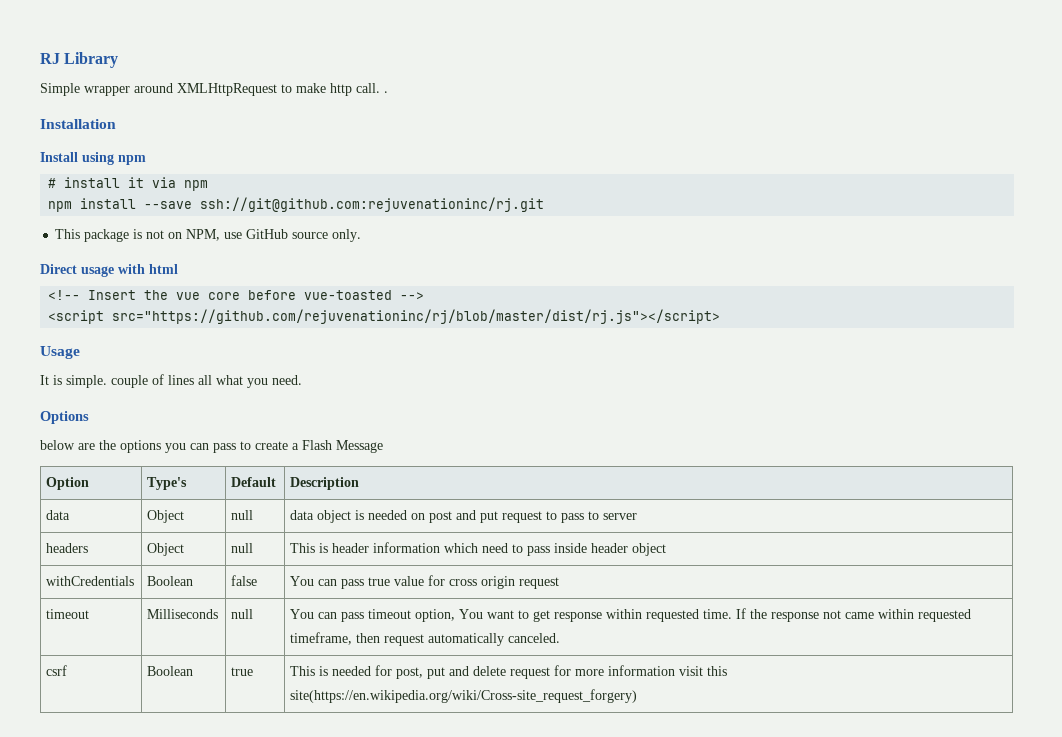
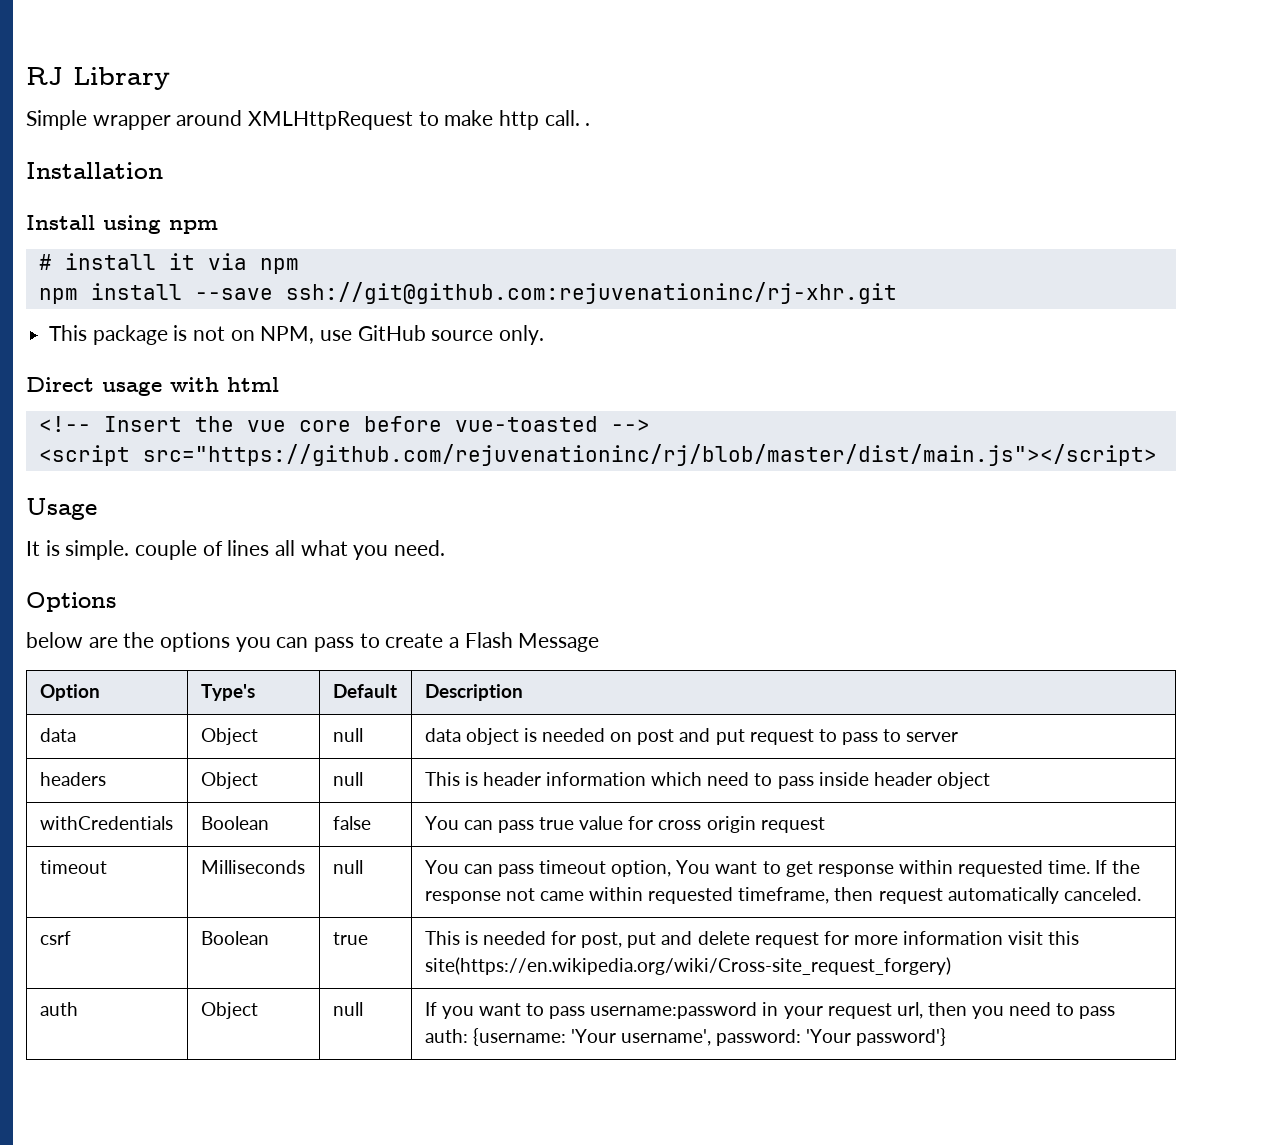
- npm install --save ssh://git@github.com:rejuvenationinc/rj.git
+ npm install --save ssh://git@github.com:rejuvenationinc/rj-xhr.git
- <script src="https://github.com/rejuvenationinc/rj/blob/master/dist/rj.js"></script>
+ <script src="https://github.com/rejuvenationinc/rj/blob/master/dist/main.js"></script>
+ auth | Object | null | If you want to pass username:password in your request url, then you need to pass auth: {username: 'Your username', password: 'Your password'}

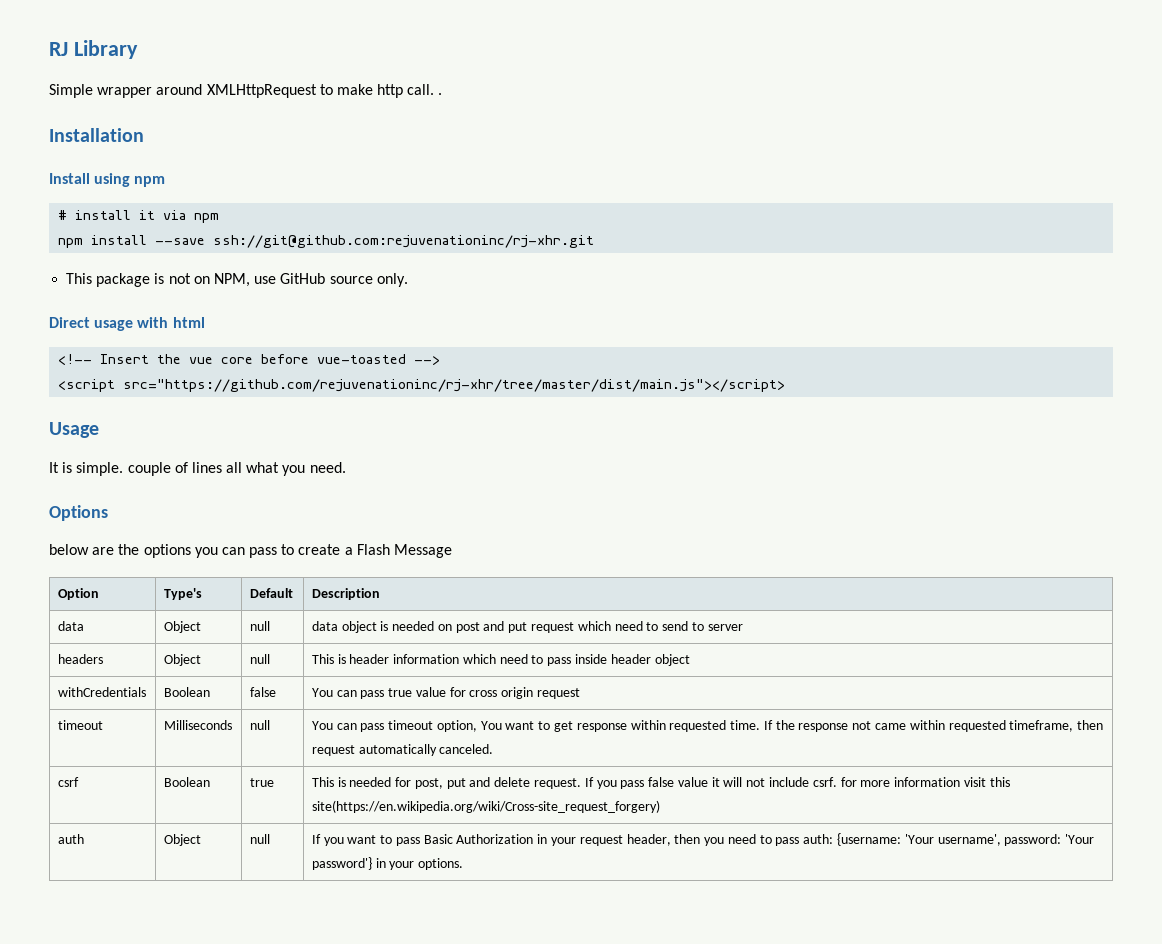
- <script src="https://github.com/rejuvenationinc/rj/blob/master/dist/main.js"></script>
+ <script src="https://github.com/rejuvenationinc/rj-xhr/tree/master/dist/main.js"></script>
- data | Object | null | data object is needed on post and put request to pass to server
+ data | Object | null | data object is needed on post and put request which need to send to server
- csrf | Boolean | true | This is needed for post, put and delete request for more information visit this site(https://en.wikipedia.org/wiki/Cross-site_request_forgery)
+ csrf | Boolean | true | This is needed for post, put and delete request. If you pass false value it will not include csrf. for more information visit this site(https://en.wikipedia.org/wiki/Cross-site_request_forgery)
- auth | Object | null | If you want to pass username:password in your request url, then you need to pass auth: {username: 'Your username', password: 'Your password'}
+ auth | Object | null | If you want to pass Basic Authorization in your request header, then you need to pass auth: {username: 'Your username', password: 'Your password'} in your options.

